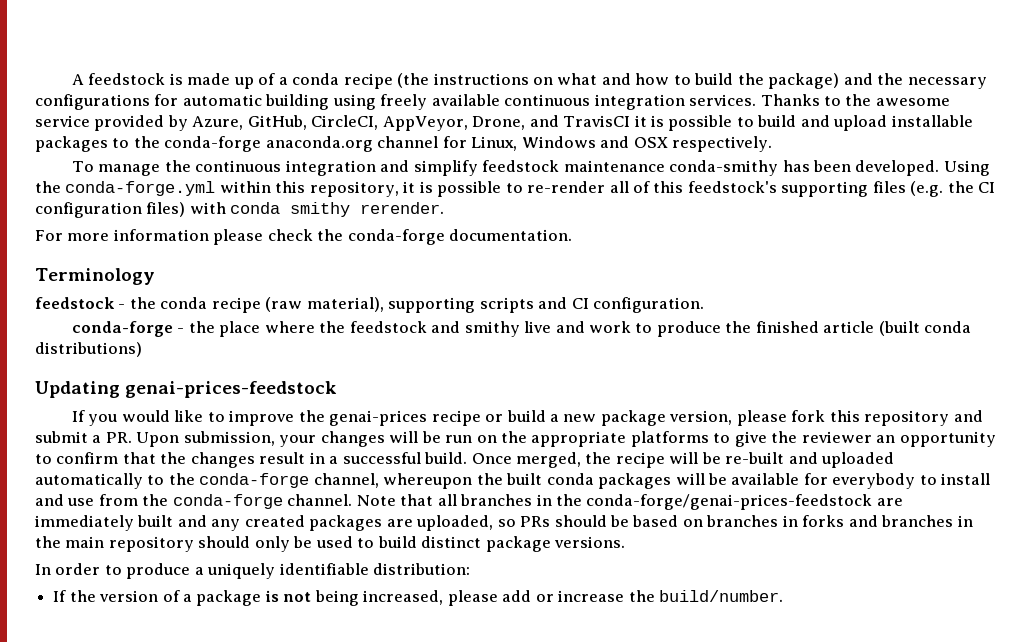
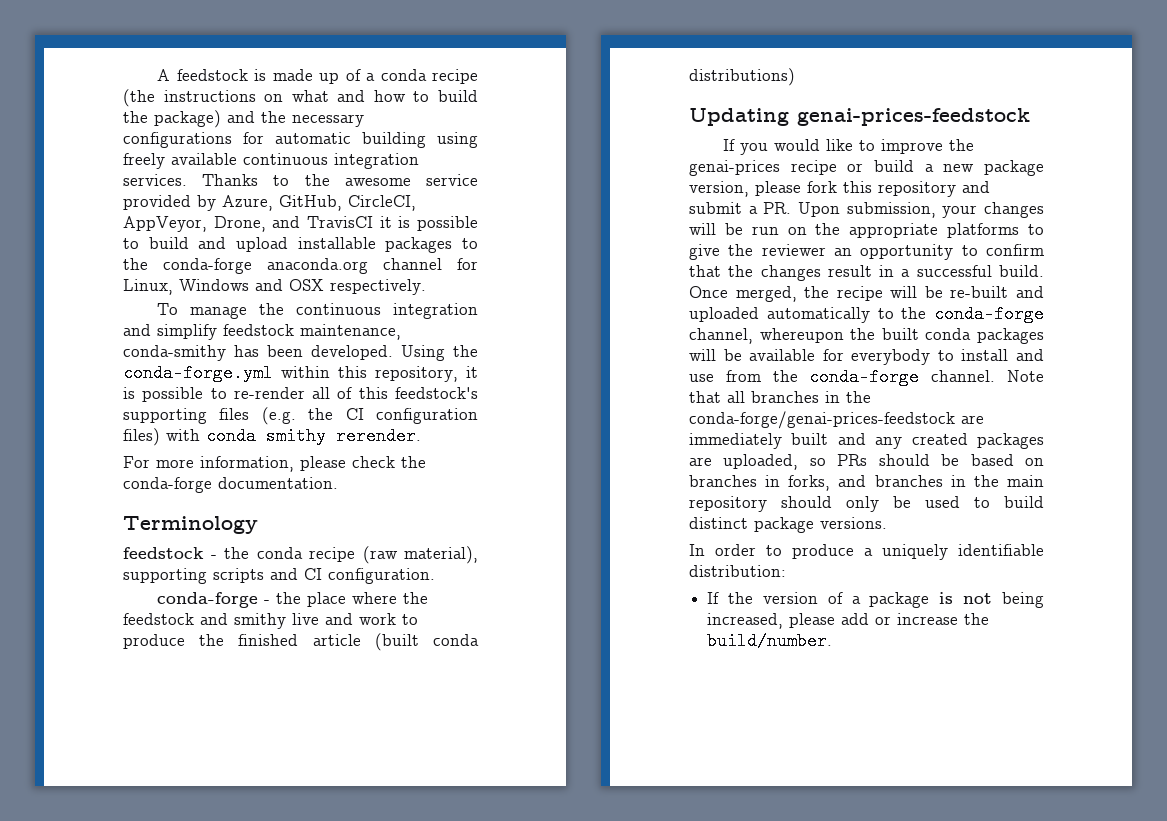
- To manage the continuous integration and simplify feedstock maintenance conda-smithy has been developed.
+ To manage the continuous integration and simplify feedstock maintenance, conda-smithy has been developed.
- For more information please check the conda-forge documentation.
+ For more information, please check the conda-forge documentation.
- Note that all branches in the conda-forge/genai-prices-feedstock are immediately built and any created packages are uploaded, so PRs should be based on branches in forks and branches in the main repository should only be used to build distinct package versions.
+ Note that all branches in the conda-forge/genai-prices-feedstock are immediately built and any created packages are uploaded, so PRs should be based on branches in forks, and branches in the main repository should only be used to build distinct package versions.

